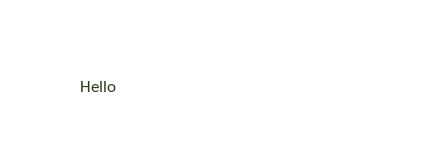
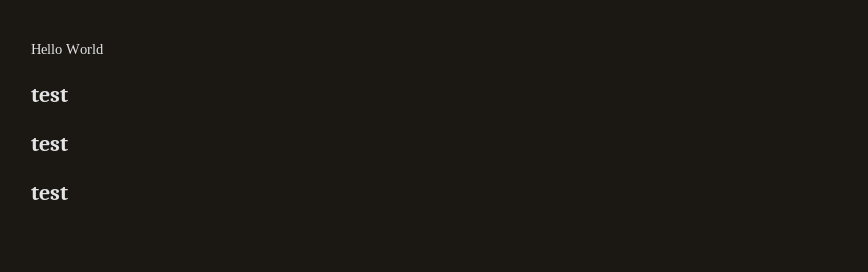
- Hello
+ Hello World
+ test
+ test
+ test

